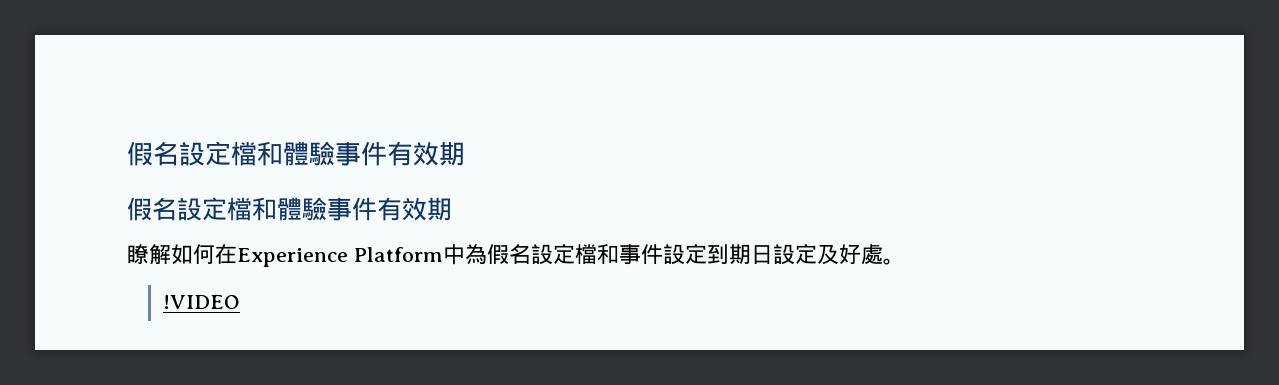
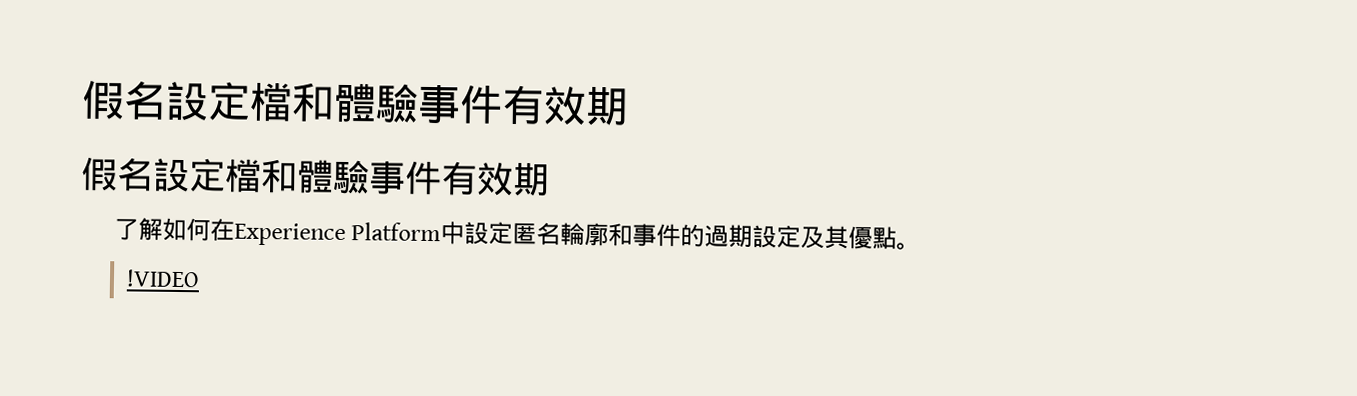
- 瞭解如何在Experience Platform中為假名設定檔和事件設定到期日設定及好處。
+ 了解如何在Experience Platform中設定匿名輪廓和事件的過期設定及其優點。

